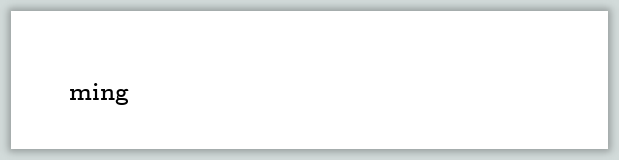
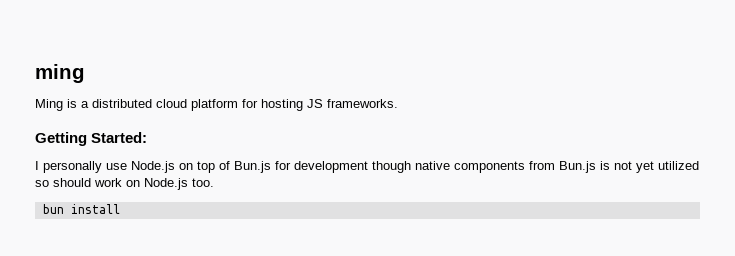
+ Ming is a distributed cloud platform for hosting JS frameworks.
+ Getting Started:
+ I personally use Node.js on top of Bun.js for development though native components from Bun.js is not yet utilized so should work on Node.js too.
+ bun install

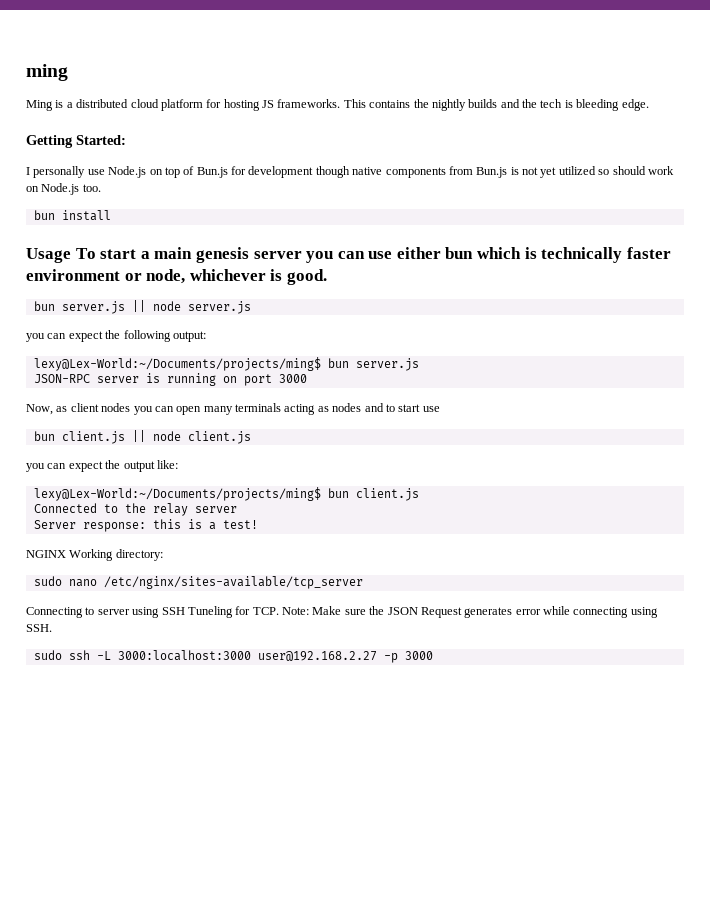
+ This contains the nightly builds and the tech is bleeding edge.
+ Usage To start a main genesis server you can use either bun which is technically faster environment or node, whichever is good.
+ bun server.js || node server.js
+ you can expect the following output:
+ lexy@Lex-World:~/Documents/projects/ming$ bun server.js
+ JSON-RPC server is running on port 3000
+ Now, as client nodes you can open many terminals acting as nodes and to start use
+ bun client.js || node client.js
+ you can expect the output like:
+ lexy@Lex-World:~/Documents/projects/ming$ bun client.js
+ Connected to the relay server
+ Server response: this is a test!
+ NGINX Working directory:
+ sudo nano /etc/nginx/sites-available/tcp_server
+ Connecting to server using SSH Tuneling for TCP. Note: Make sure the JSON Request generates error while connecting using SSH.
+ sudo ssh -L 3000:localhost:3000 user@192.168.2.27 -p 3000

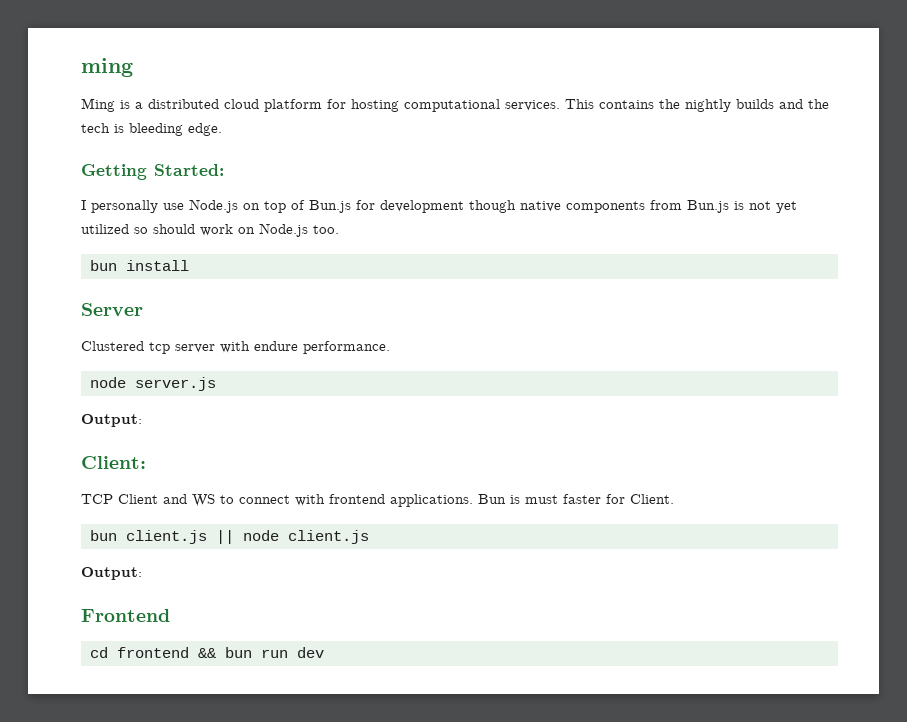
- Ming is a distributed cloud platform for hosting JS frameworks.
+ Ming is a distributed cloud platform for hosting computational services.
- Usage To start a main genesis server you can use either bun which is technically faster environment or node, whichever is good.
- bun server.js || node server.js
- you can expect the following output:
- lexy@Lex-World:~/Documents/projects/ming$ bun server.js
- JSON-RPC server is running on port 3000
- Now, as client nodes you can open many terminals acting as nodes and to start use
+ Server
+ Clustered tcp server with endure performance.
+ node server.js
+ Output:
+ Client:
+ TCP Client and WS to connect with frontend applications. Bun is must faster for Client.
  bun client.js || node client.js
- you can expect the output like:
- lexy@Lex-World:~/Documents/projects/ming$ bun client.js
- Connected to the relay server
- Server response: this is a test!
- NGINX Working directory:
- sudo nano /etc/nginx/sites-available/tcp_server
- Connecting to server using SSH Tuneling for TCP. Note: Make sure the JSON Request generates error while connecting using SSH.
- sudo ssh -L 3000:localhost:3000 user@192.168.2.27 -p 3000
+ Output:
+ Frontend
+ cd frontend && bun run dev

